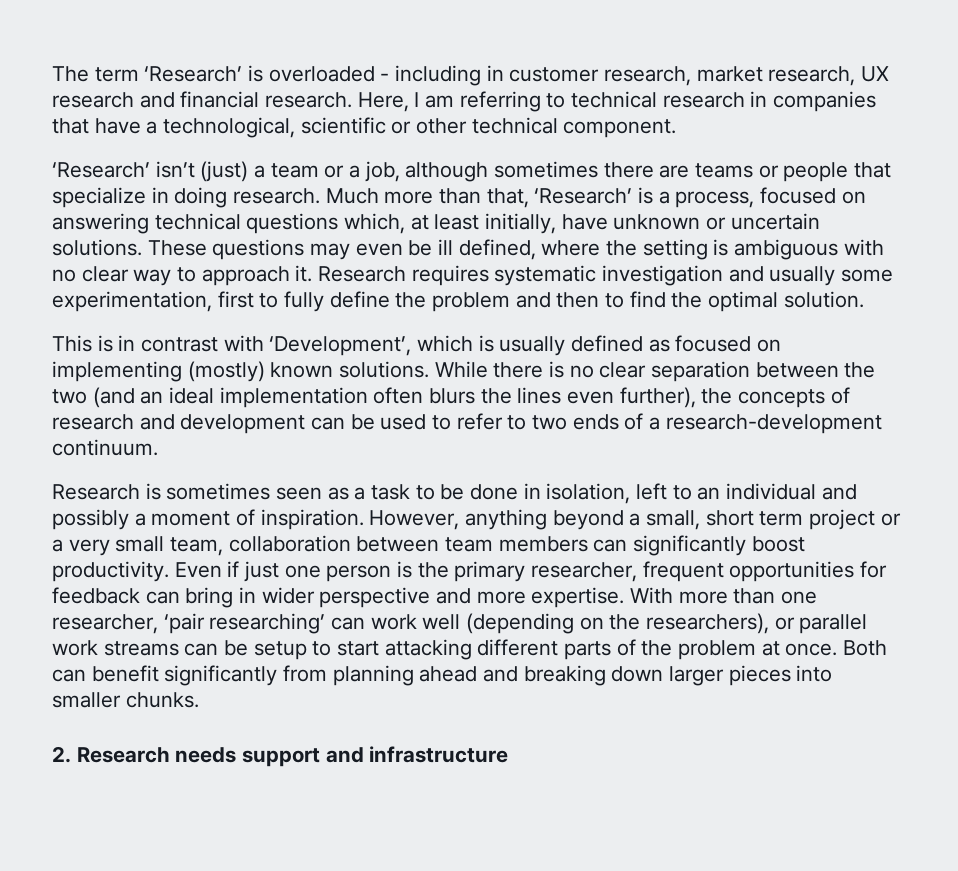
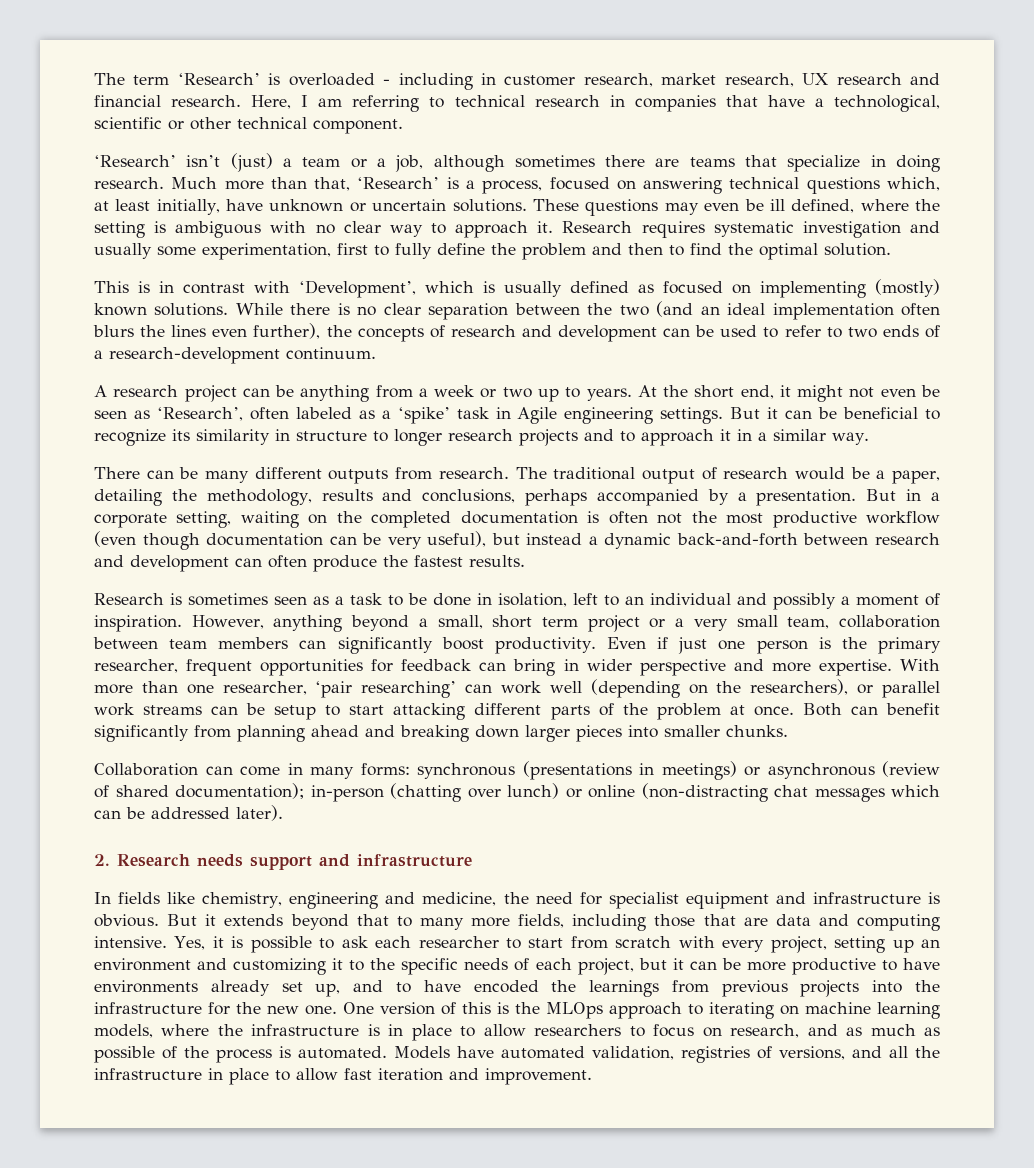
- ‘Research’ isn’t (just) a team or a job, although sometimes there are teams or people that specialize in doing research.
+ ‘Research’ isn’t (just) a team or a job, although sometimes there are teams that specialize in doing research.
+ A research project can be anything from a week or two up to years. At the short end, it might not even be seen as ‘Research’, often labeled as a ‘spike’ task in Agile engineering settings. But it can be beneficial to recognize its similarity in structure to longer research projects and to approach it in a similar way.
+ There can be many different outputs from research. The traditional output of research would be a paper, detailing the methodology, results and conclusions, perhaps accompanied by a presentation. But in a corporate setting, waiting on the completed documentation is often not the most productive workflow (even though documentation can be very useful), but instead a dynamic back-and-forth between research and development can often produce the fastest results.
+ Collaboration can come in many forms: synchronous (presentations in meetings) or asynchronous (review of shared documentation); in-person (chatting over lunch) or online (non-distracting chat messages which can be addressed later).
+ In fields like chemistry, engineering and medicine, the need for specialist equipment and infrastructure is obvious. But it extends beyond that to many more fields, including those that are data and computing intensive. Yes, it is possible to ask each researcher to start from scratch with every project, setting up an environment and customizing it to the specific needs of each project, but it can be more productive to have environments already set up, and to have encoded the learnings from previous projects into the infrastructure for the new one. One version of this is the MLOps approach to iterating on machine learning models, where the infrastructure is in place to allow researchers to focus on research, and as much as possible of the process is automated. Models have automated validation, registries of versions, and all the infrastructure in place to allow fast iteration and improvement.

